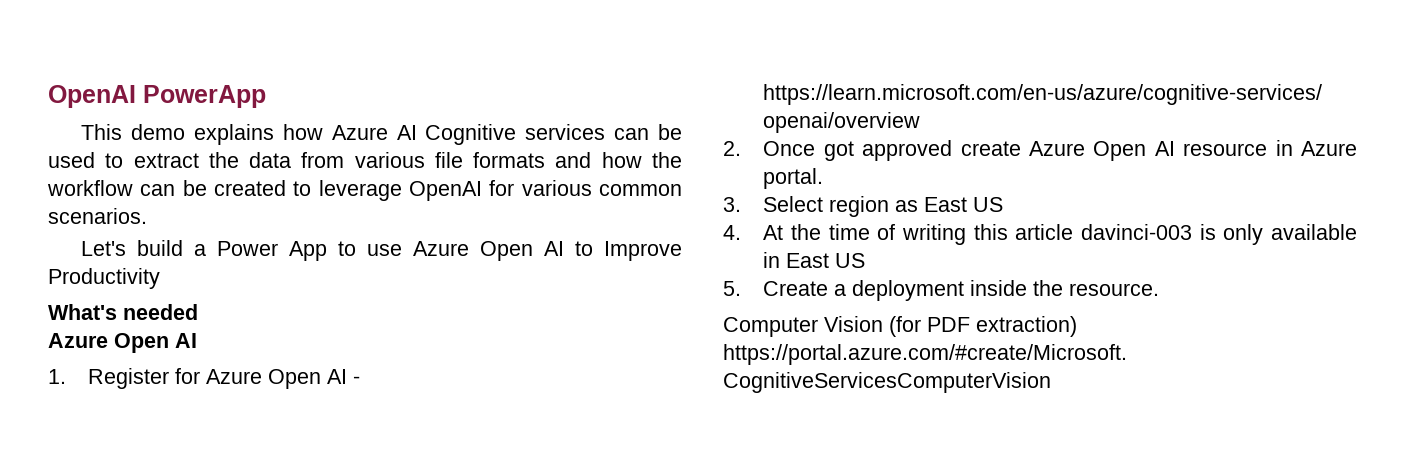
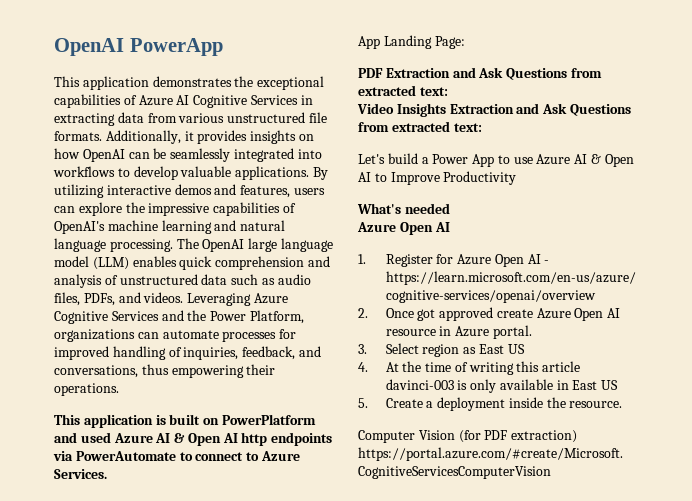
- This demo explains how Azure AI Cognitive services can be used to extract the data from various file formats and how the workflow can be created to leverage OpenAI for various common scenarios.
+ This application demonstrates the exceptional capabilities of Azure AI Cognitive Services in extracting data from various unstructured file formats. Additionally, it provides insights on how OpenAI can be seamlessly integrated into workflows to develop valuable applications. By utilizing interactive demos and features, users can explore the impressive capabilities of OpenAI's machine learning and natural language processing. The OpenAI large language model (LLM) enables quick comprehension and analysis of unstructured data such as audio files, PDFs, and videos. Leveraging Azure Cognitive Services and the Power Platform, organizations can automate processes for improved handling of inquiries, feedback, and conversations, thus empowering their operations.
+ This application is built on PowerPlatform and used Azure AI & Open AI http endpoints via PowerAutomate to connect to Azure Services.
+ App Landing Page:
+ PDF Extraction and Ask Questions from extracted text:
+ Video Insights Extraction and Ask Questions from extracted text:
- Let's build a Power App to use Azure Open AI to Improve Productivity
+ Let's build a Power App to use Azure AI & Open AI to Improve Productivity

